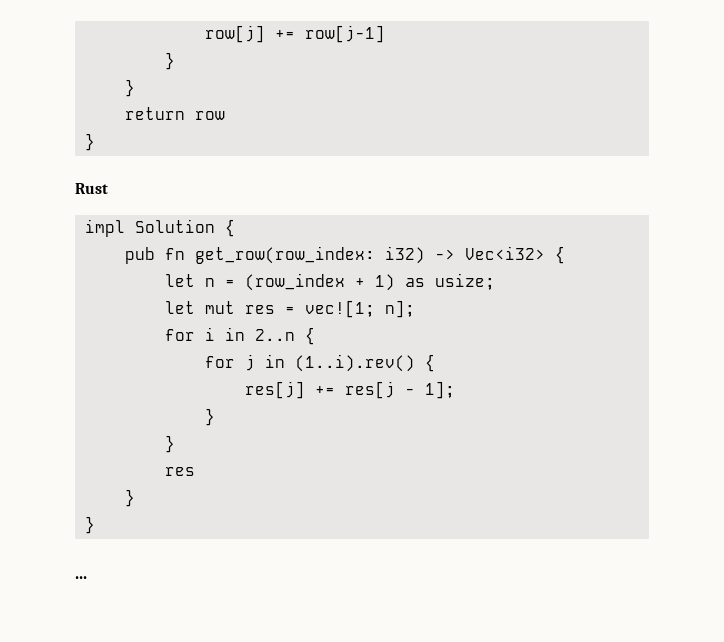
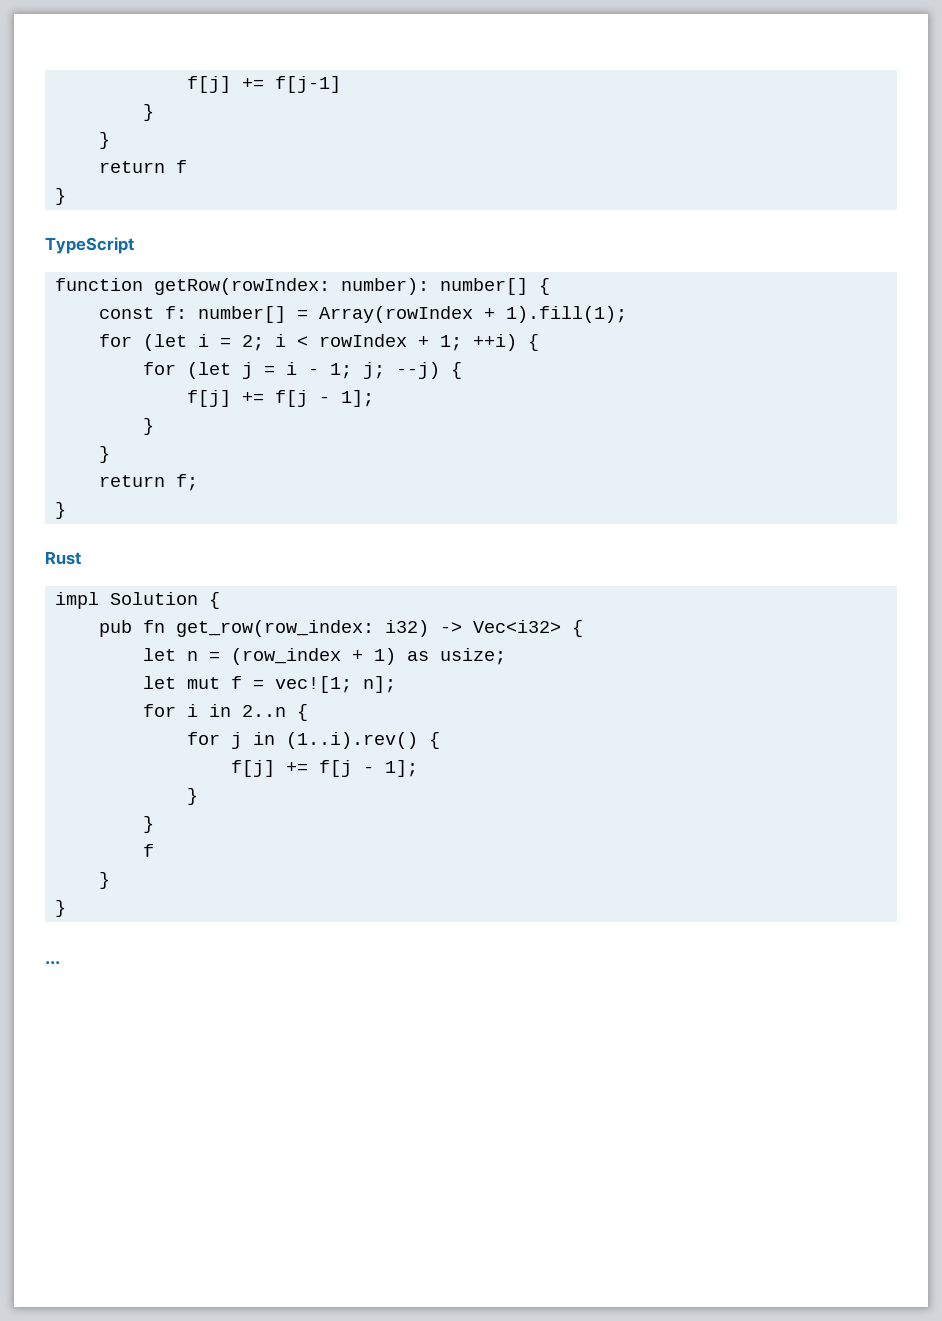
- row[j] += row[j-1]
+ f[j] += f[j-1]
  }
  }
- return row
+ return f
+ }
+ TypeScript
+ function getRow(rowIndex: number): number[] {
+ const f: number[] = Array(rowIndex + 1).fill(1);
+ for (let i = 2; i < rowIndex + 1; ++i) {
+ for (let j = i - 1; j; --j) {
+ f[j] += f[j - 1];
+ }
+ }
+ return f;
- let mut res = vec![1; n];
+ let mut f = vec![1; n];
  for j in (1..i).rev() {
- res[j] += res[j - 1];
+ f[j] += f[j - 1];
  }
  }
- res
+ f

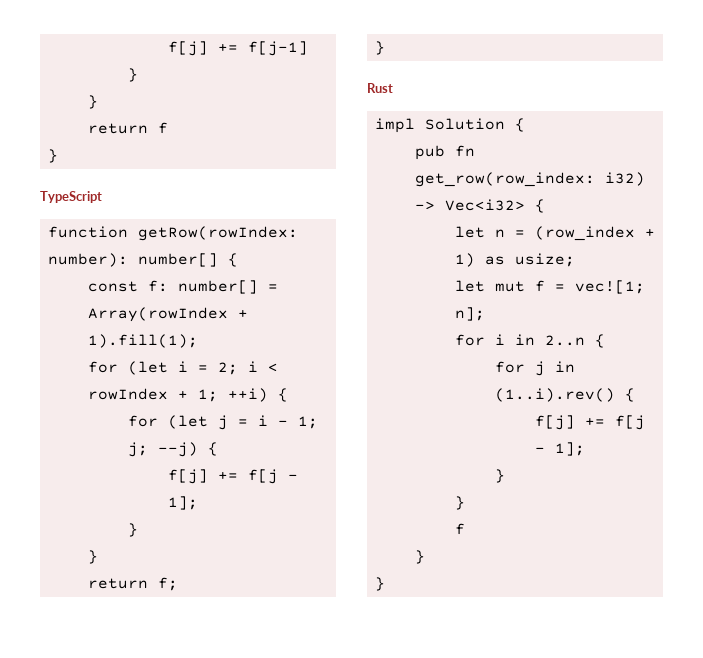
- ...

